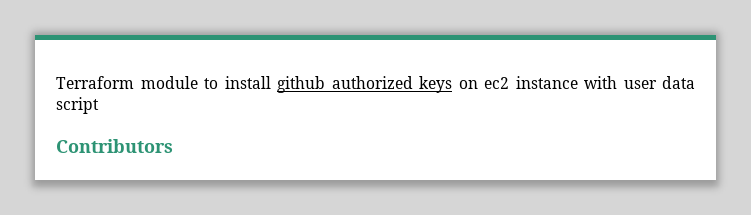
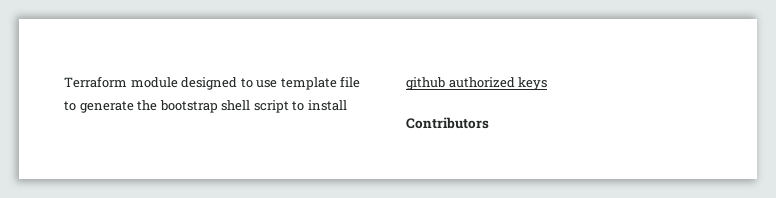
- Terraform module to install github authorized keys on ec2 instance with user data script
+ Terraform module designed to use template file to generate the bootstrap shell script to install github authorized keys

